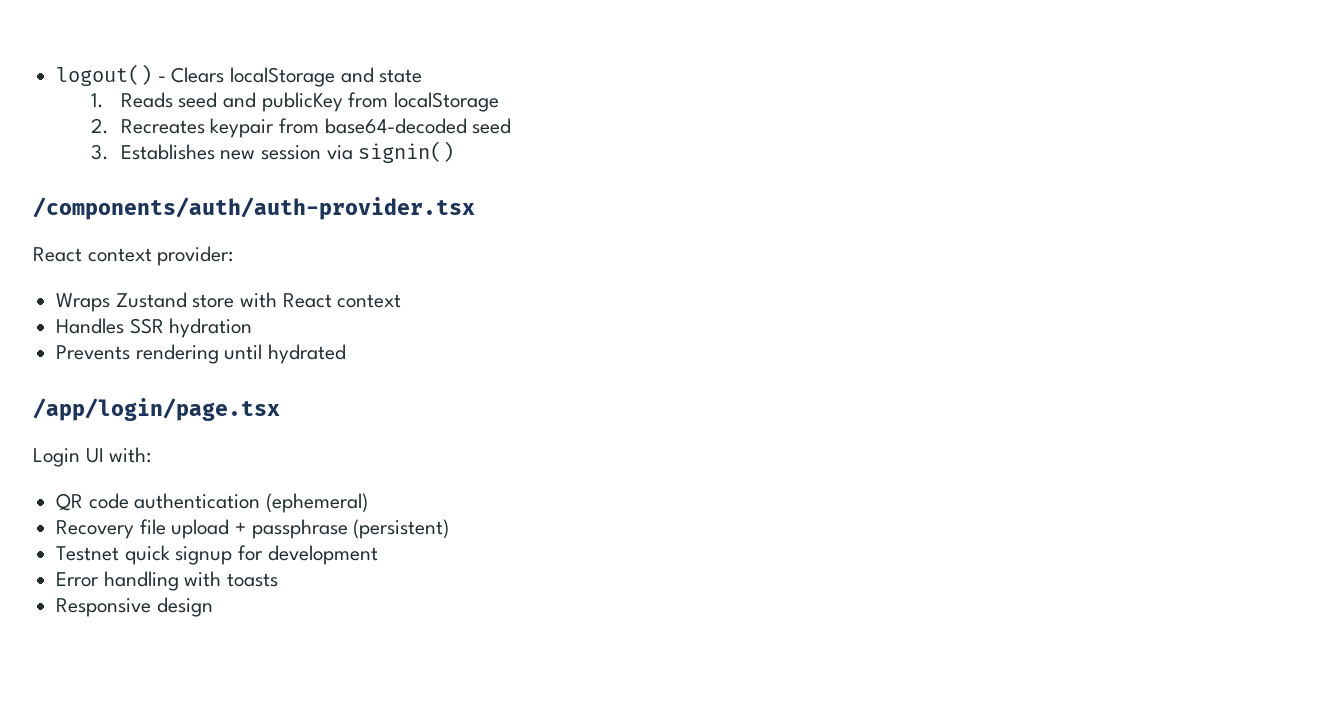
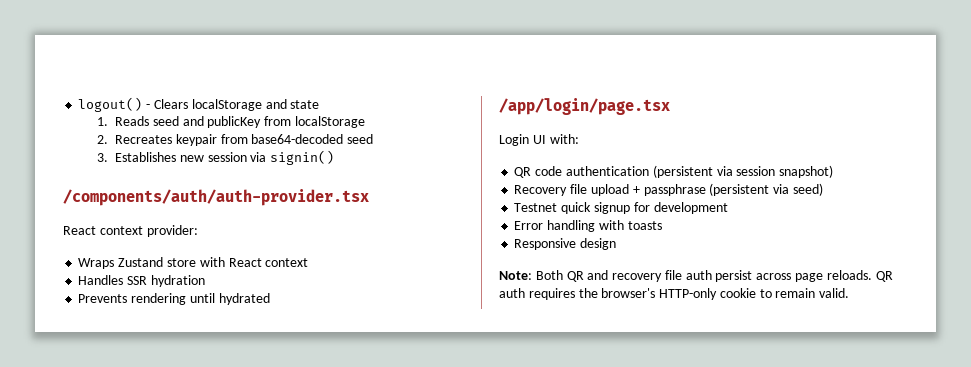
- QR code authentication (ephemeral)
+ QR code authentication (persistent via session snapshot)
- Recovery file upload + passphrase (persistent)
+ Recovery file upload + passphrase (persistent via seed)
+ Note: Both QR and recovery file auth persist across page reloads. QR auth requires the browser's HTTP-only cookie to remain valid.

